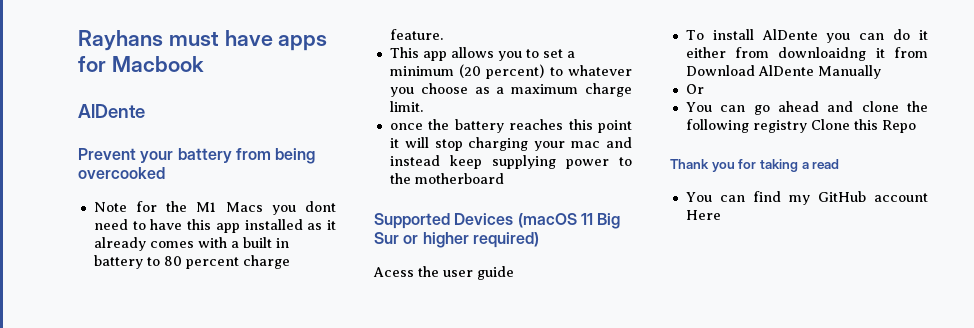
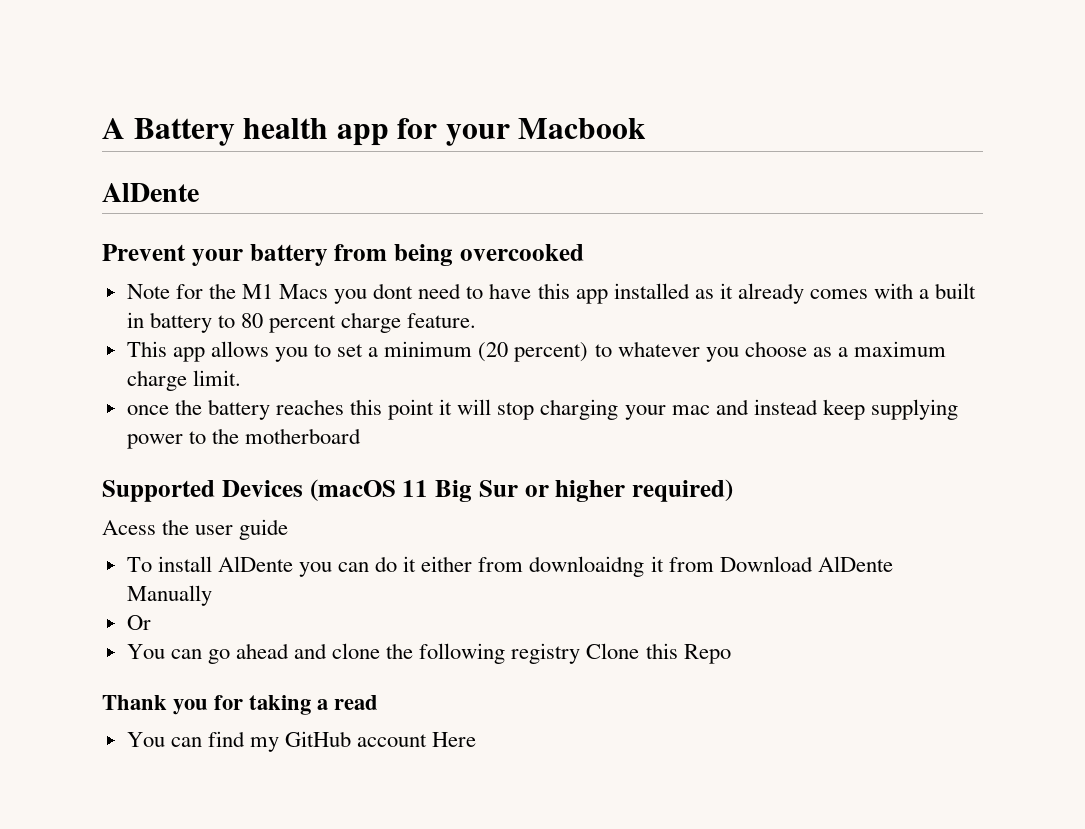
- Rayhans must have apps for Macbook
+ A Battery health app for your Macbook

